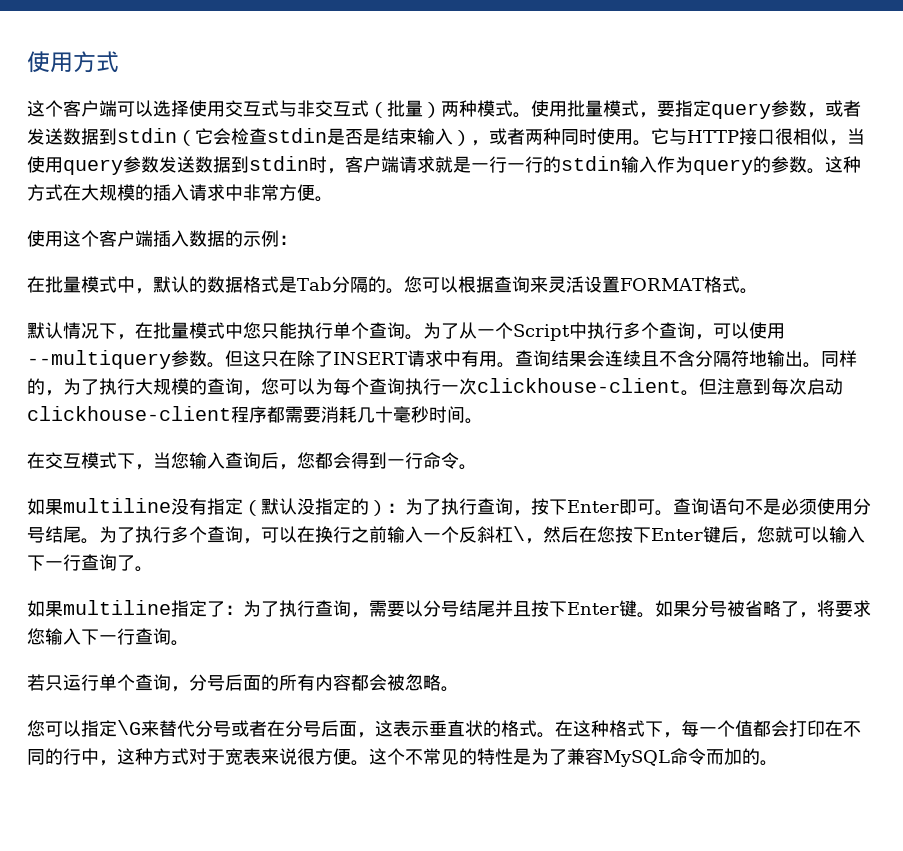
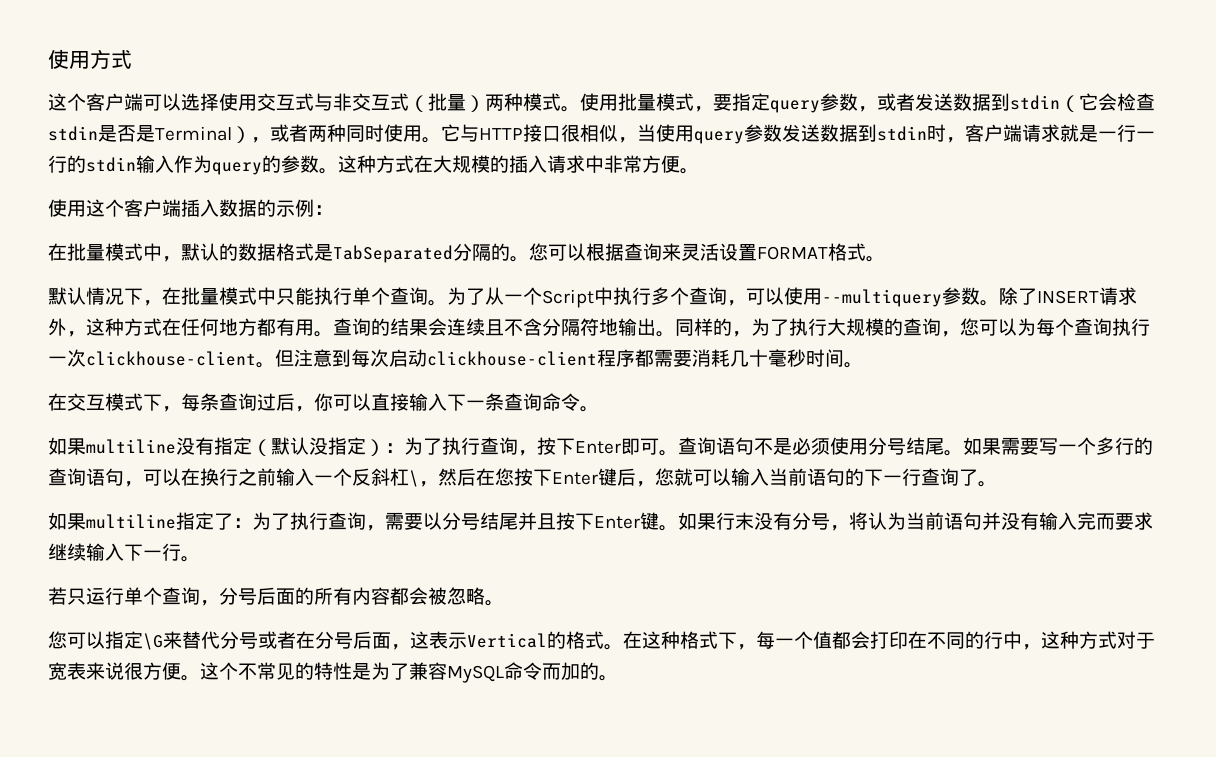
- 使用批量模式，要指定query参数，或者发送数据到stdin（它会检查stdin是否是结束输入），或者两种同时使用。
+ 使用批量模式，要指定query参数，或者发送数据到stdin（它会检查stdin是否是Terminal），或者两种同时使用。
- 在批量模式中，默认的数据格式是Tab分隔的。
+ 在批量模式中，默认的数据格式是TabSeparated分隔的。
- 默认情况下，在批量模式中您只能执行单个查询。
+ 默认情况下，在批量模式中只能执行单个查询。
- 但这只在除了INSERT请求中有用。
+ 除了INSERT请求外，这种方式在任何地方都有用。
- 查询结果会连续且不含分隔符地输出。
+ 查询的结果会连续且不含分隔符地输出。
- 在交互模式下，当您输入查询后，您都会得到一行命令。
+ 在交互模式下，每条查询过后，你可以直接输入下一条查询命令。
- 如果multiline没有指定（默认没指定的）：为了执行查询，按下Enter即可。
+ 如果multiline没有指定（默认没指定）：为了执行查询，按下Enter即可。
- 为了执行多个查询，可以在换行之前输入一个反斜杠\，然后在您按下Enter键后，您就可以输入下一行查询了。
+ 如果需要写一个多行的查询语句，可以在换行之前输入一个反斜杠\，然后在您按下Enter键后，您就可以输入当前语句的下一行查询了。
- 如果分号被省略了，将要求您输入下一行查询。
+ 如果行末没有分号，将认为当前语句并没有输入完而要求继续输入下一行。
- 您可以指定\G来替代分号或者在分号后面，这表示垂直状的格式。
+ 您可以指定\G来替代分号或者在分号后面，这表示Vertical的格式。

